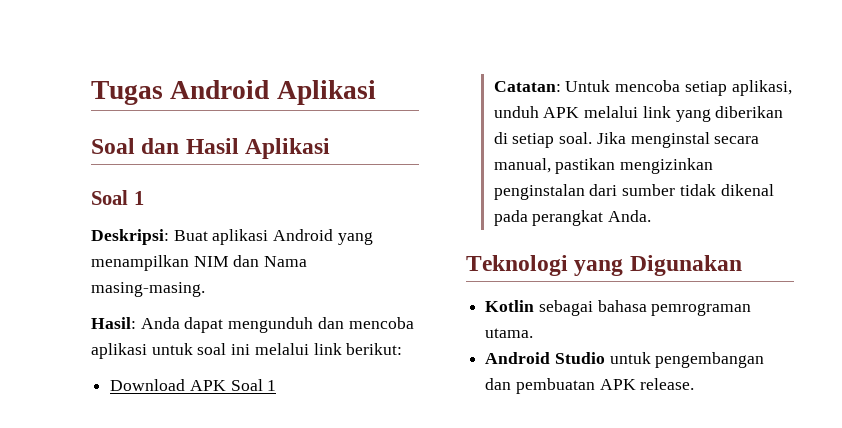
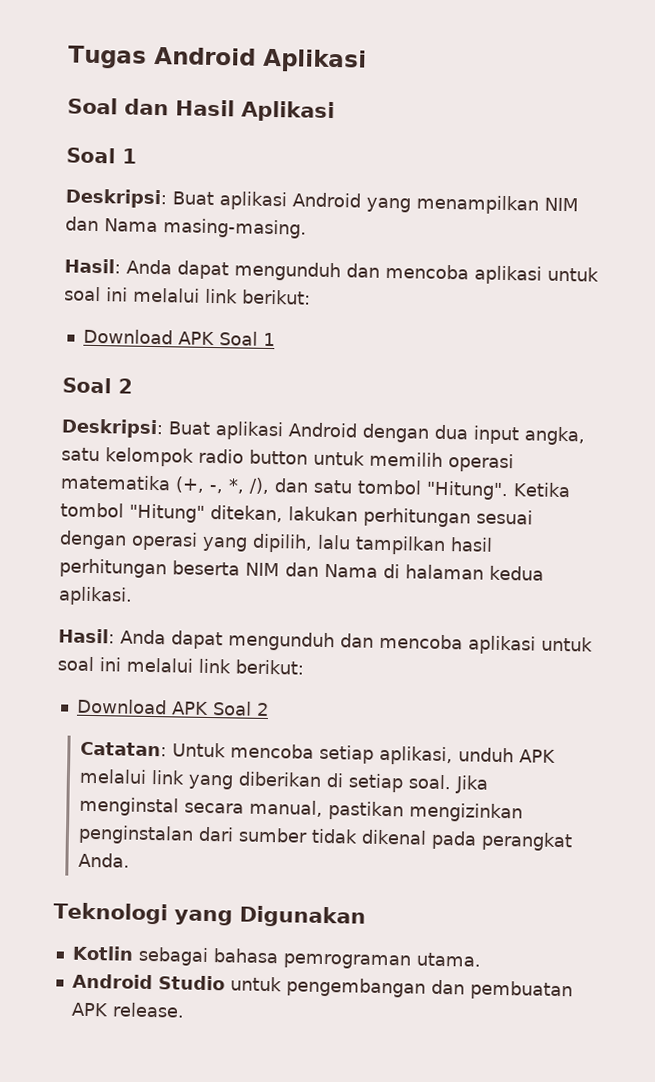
  Download APK Soal 1
+ Soal 2
+ Deskripsi: Buat aplikasi Android dengan dua input angka, satu kelompok radio button untuk memilih operasi matematika (+, -, *, /), dan satu tombol "Hitung". Ketika tombol "Hitung" ditekan, lakukan perhitungan sesuai dengan operasi yang dipilih, lalu tampilkan hasil perhitungan beserta NIM dan Nama di halaman kedua aplikasi.
+ Hasil: Anda dapat mengunduh dan mencoba aplikasi untuk soal ini melalui link berikut:
+ Download APK Soal 2

